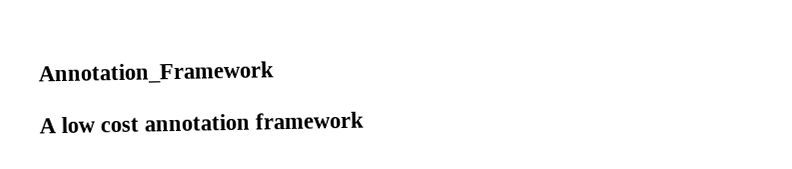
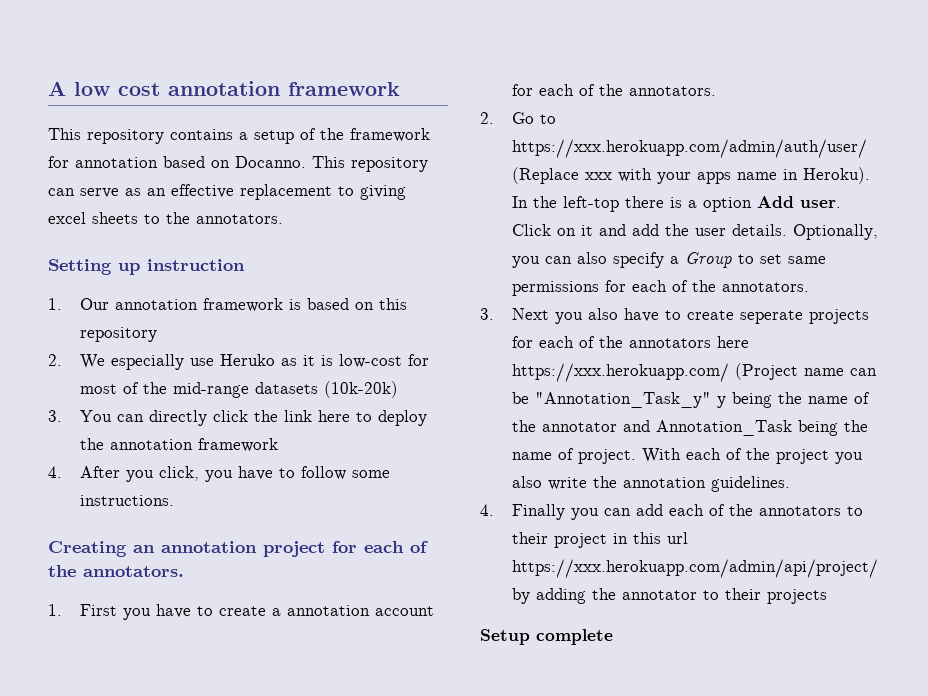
- Annotation_Framework
+ This repository contains a setup of the framework for annotation based on Docanno. This repository can serve as an effective replacement to giving excel sheets to the annotators.
+ Setting up instruction
+ 1. Our annotation framework is based on this repository
+ 2. We especially use Heruko as it is low-cost for most of the mid-range datasets (10k-20k)
+ 3. You can directly click the link here to deploy the annotation framework
+ 4. After you click, you have to follow some instructions.
+ Creating an annotation project for each of the annotators.
+ 1. First you have to create a annotation account for each of the annotators.
+ 2. Go to https://xxx.herokuapp.com/admin/auth/user/ (Replace xxx with your apps name in Heroku). In the left-top there is a option Add user. Click on it and add the user details. Optionally, you can also specify a Group to set same permissions for each of the annotators.
+ 3. Next you also have to create seperate projects for each of the annotators here https://xxx.herokuapp.com/ (Project name can be "Annotation_Task_y" y being the name of the annotator and Annotation_Task being the name of project. With each of the project you also write the annotation guidelines.
+ 4. Finally you can add each of the annotators to their project in this url https://xxx.herokuapp.com/admin/api/project/ by adding the annotator to their projects
+ Setup complete

